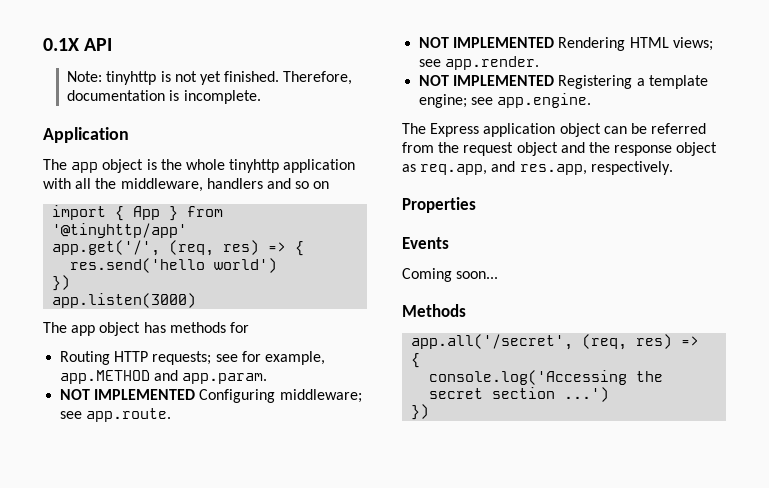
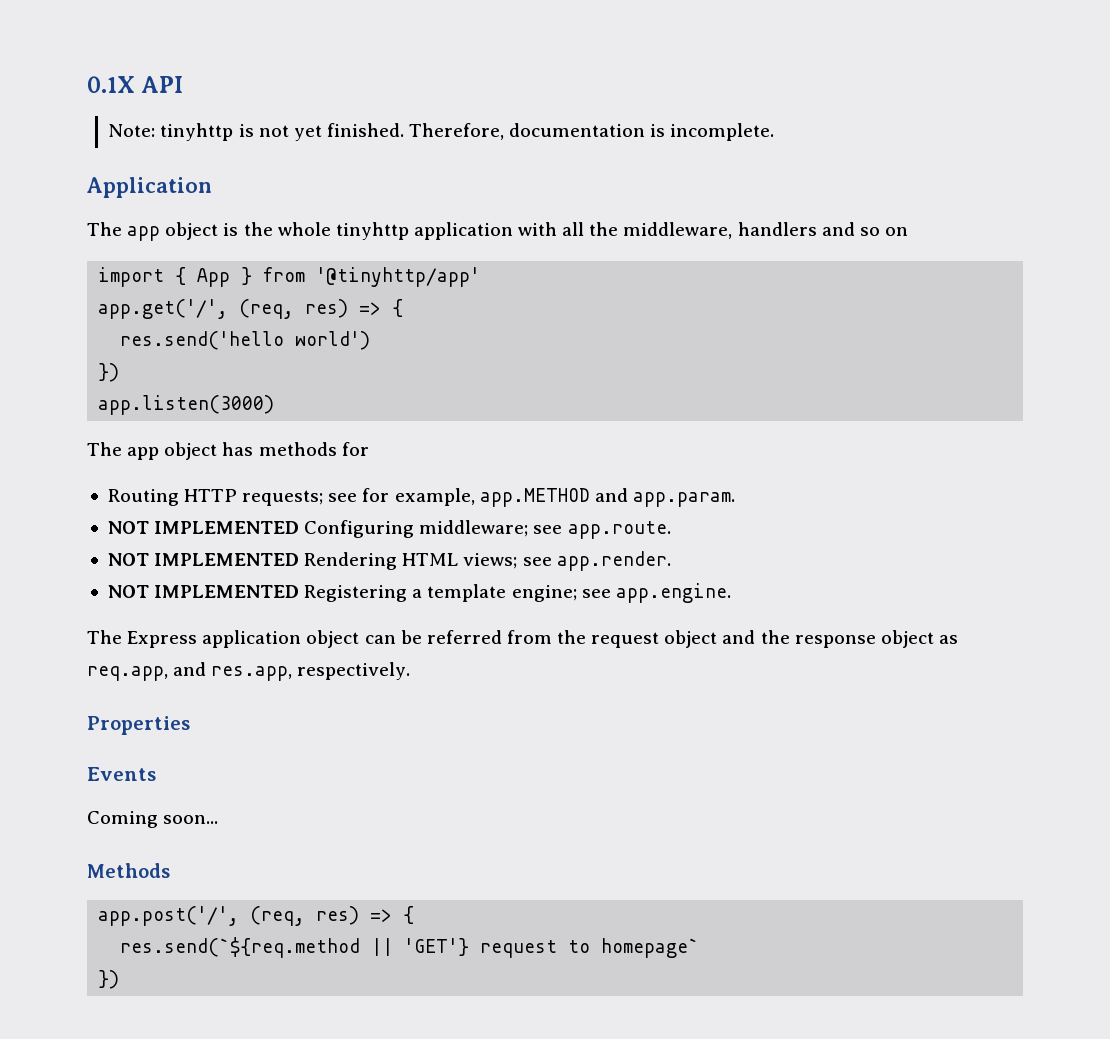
- app.all('/secret', (req, res) => {
- console.log('Accessing the secret section ...')
+ app.post('/', (req, res) => {
+ res.send(`${req.method || 'GET'} request to homepage`

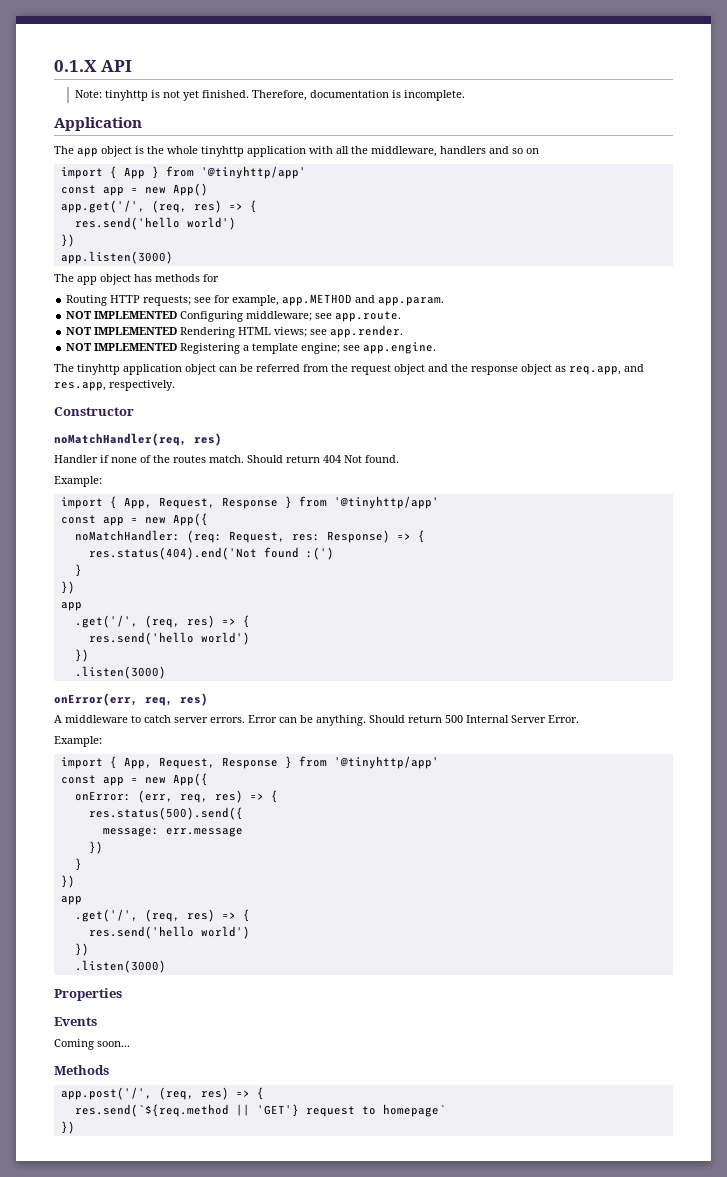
- 0.1X API
+ 0.1.X API
+ const app = new App()
- The Express application object can be referred from the request object and the response object as req.app, and res.app, respectively.
+ The tinyhttp application object can be referred from the request object and the response object as req.app, and res.app, respectively.
+ Constructor
+ noMatchHandler(req, res)
+ Handler if none of the routes match. Should return 404 Not found.
+ Example:
+ import { App, Request, Response } from '@tinyhttp/app'
+ const app = new App({
+ noMatchHandler: (req: Request, res: Response) => {
+ res.status(404).end('Not found :(')
+ }
+ })
+ app
+ .get('/', (req, res) => {
+ res.send('hello world')
+ })
+ .listen(3000)
+ onError(err, req, res)
+ A middleware to catch server errors. Error can be anything. Should return 500 Internal Server Error.
+ Example:
+ import { App, Request, Response } from '@tinyhttp/app'
+ const app = new App({
+ onError: (err, req, res) => {
+ res.status(500).send({
+ message: err.message
+ })
+ }
+ })
+ app
+ .get('/', (req, res) => {
+ res.send('hello world')
+ })
+ .listen(3000)

